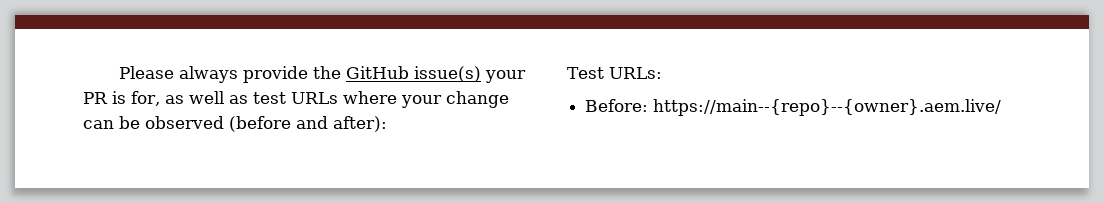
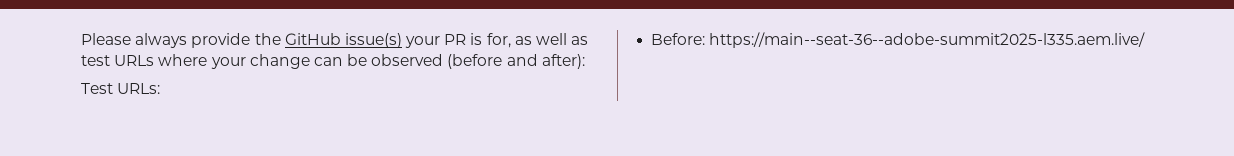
- Before: https://main--{repo}--{owner}.aem.live/
+ Before: https://main--seat-36--adobe-summit2025-l335.aem.live/

